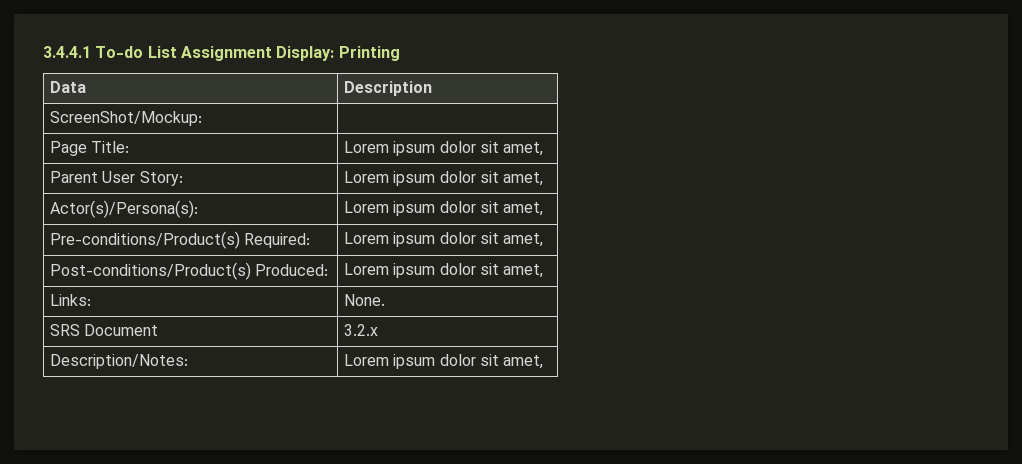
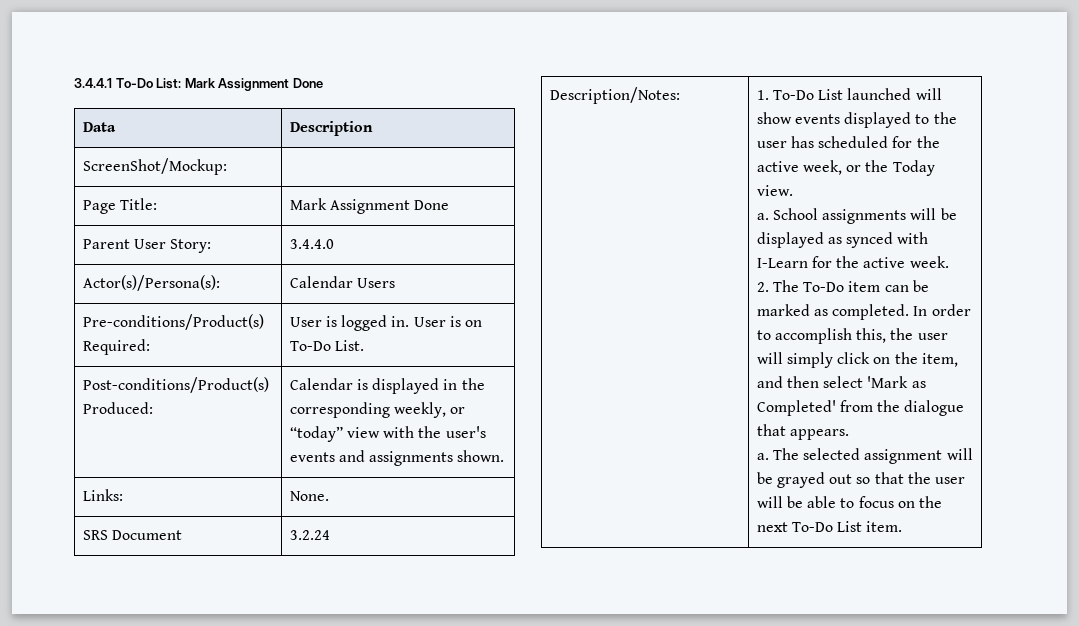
- 3.4.4.1 To-do List Assignment Display: Printing
+ 3.4.4.1 To-Do List: Mark Assignment Done
- Page Title: | Lorem ipsum dolor sit amet,
- Parent User Story: | Lorem ipsum dolor sit amet,
- Actor(s)/Persona(s): | Lorem ipsum dolor sit amet,
- Pre-conditions/Product(s) Required: | Lorem ipsum dolor sit amet,
- Post-conditions/Product(s) Produced: | Lorem ipsum dolor sit amet,
+ Page Title: | Mark Assignment Done
+ Parent User Story: | 3.4.4.0
+ Actor(s)/Persona(s): | Calendar Users
+ Pre-conditions/Product(s) Required: | User is logged in. User is on To-Do List.
+ Post-conditions/Product(s) Produced: | Calendar is displayed in the corresponding weekly, or “today” view with the user's events and assignments shown.
- SRS Document | 3.2.x
+ SRS Document | 3.2.24
- Description/Notes: | Lorem ipsum dolor sit amet,
+ Description/Notes: | 1. To-Do List launched will show events displayed to the user has scheduled for the active week, or the Today view.
+ a. School assignments will be displayed as synced with I-Learn for the active week.
+ 2. The To-Do item can be marked as completed. In order to accomplish this, the user will simply click on the item, and then select 'Mark as Completed' from the dialogue that appears.
+ a. The selected assignment will be grayed out so that the user will be able to focus on the next To-Do List item.

